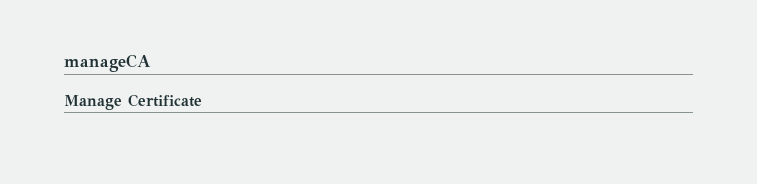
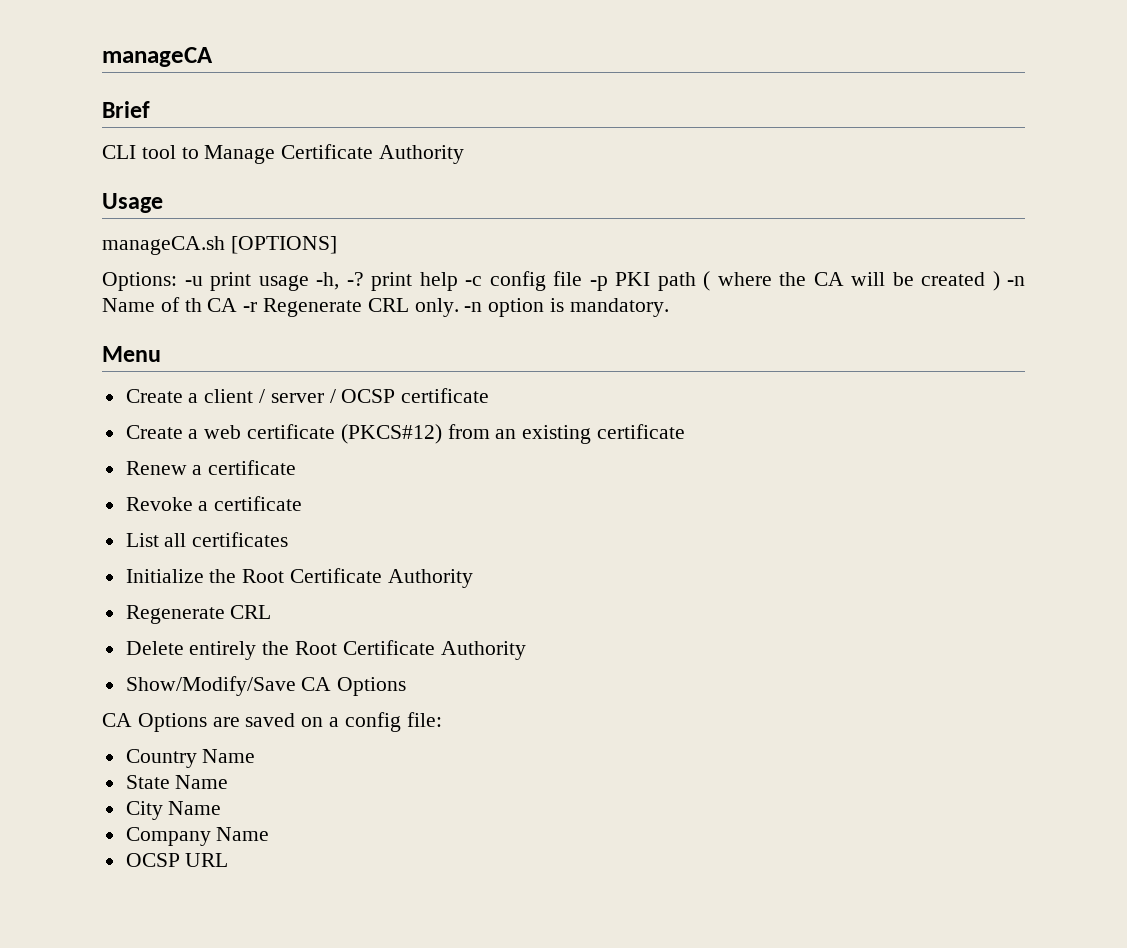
- Manage Certificate
+ Brief
+ CLI tool to Manage Certificate Authority
+ Usage
+ manageCA.sh [OPTIONS]
+ Options: -u print usage -h, -? print help -c config file -p PKI path ( where the CA will be created ) -n Name of th CA -r Regenerate CRL only. -n option is mandatory.
+ Menu
+ Create a client / server / OCSP certificate
+ Create a web certificate (PKCS#12) from an existing certificate
+ Renew a certificate
+ Revoke a certificate
+ List all certificates
+ Initialize the Root Certificate Authority
+ Regenerate CRL
+ Delete entirely the Root Certificate Authority
+ Show/Modify/Save CA Options
+ CA Options are saved on a config file:
+ Country Name
+ State Name
+ City Name
+ Company Name
+ OCSP URL

